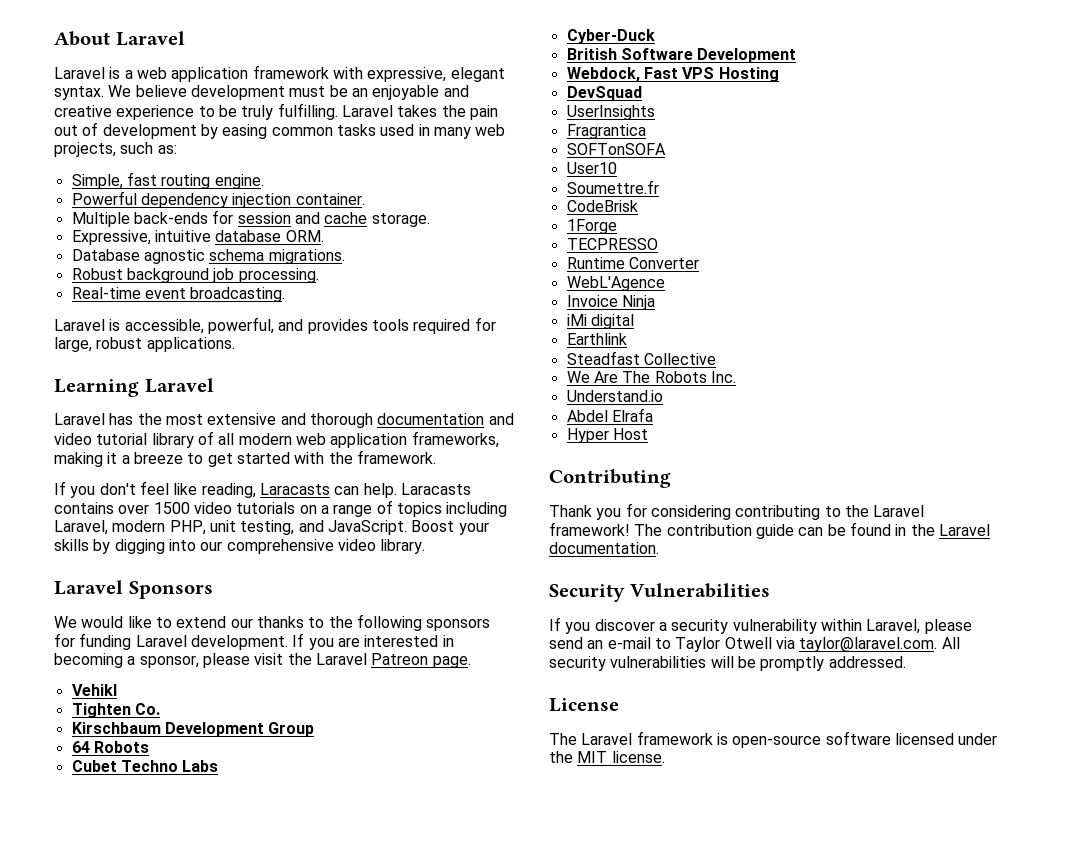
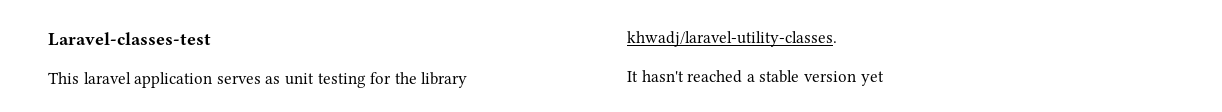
- About Laravel
- Laravel is a web application framework with expressive, elegant syntax. We believe development must be an enjoyable and creative experience to be truly fulfilling. Laravel takes the pain out of development by easing common tasks used in many web projects, such as:
- Simple, fast routing engine.
- Powerful dependency injection container.
- Multiple back-ends for session and cache storage.
- Expressive, intuitive database ORM.
- Database agnostic schema migrations.
- Robust background job processing.
- Real-time event broadcasting.
- Laravel is accessible, powerful, and provides tools required for large, robust applications.
- Learning Laravel
- Laravel has the most extensive and thorough documentation and video tutorial library of all modern web application frameworks, making it a breeze to get started with the framework.
- If you don't feel like reading, Laracasts can help. Laracasts contains over 1500 video tutorials on a range of topics including Laravel, modern PHP, unit testing, and JavaScript. Boost your skills by digging into our comprehensive video library.
- Laravel Sponsors
- We would like to extend our thanks to the following sponsors for funding Laravel development. If you are interested in becoming a sponsor, please visit the Laravel Patreon page.
- Vehikl
- Tighten Co.
- Kirschbaum Development Group
- 64 Robots
- Cubet Techno Labs
- Cyber-Duck
- British Software Development
- Webdock, Fast VPS Hosting
- DevSquad
- UserInsights
- Fragrantica
- SOFTonSOFA
- User10
- Soumettre.fr
- CodeBrisk
- 1Forge
- TECPRESSO
- Runtime Converter
- WebL'Agence
- Invoice Ninja
- iMi digital
- Earthlink
- Steadfast Collective
- We Are The Robots Inc.
- Understand.io
- Abdel Elrafa
- Hyper Host
- Contributing
- Thank you for considering contributing to the Laravel framework! The contribution guide can be found in the Laravel documentation.
- Security Vulnerabilities
- If you discover a security vulnerability within Laravel, please send an e-mail to Taylor Otwell via taylor@laravel.com. All security vulnerabilities will be promptly addressed.
- License
- The Laravel framework is open-source software licensed under the MIT license.
+ Laravel-classes-test
+ This laravel application serves as unit testing for the library khwadj/laravel-utility-classes.
+ It hasn't reached a stable version yet

